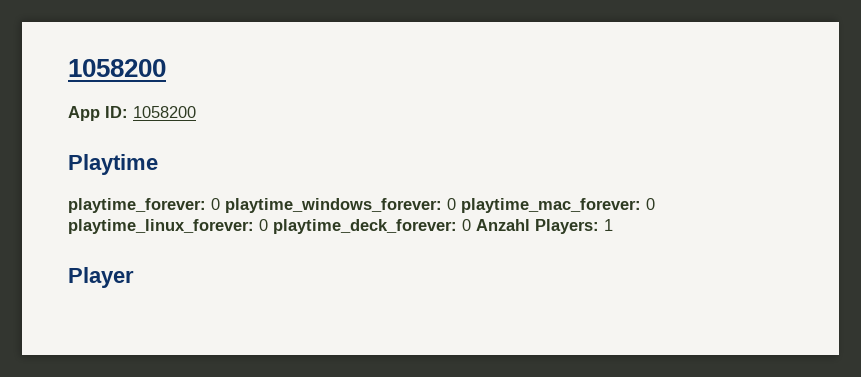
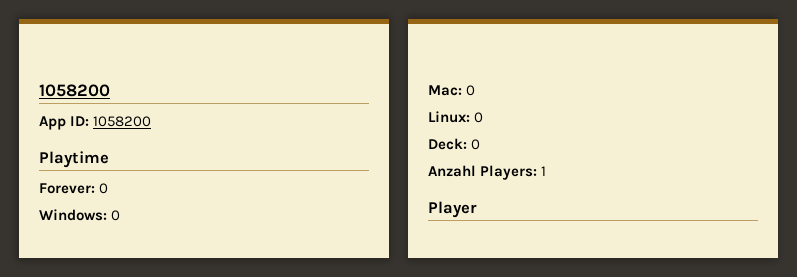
- playtime_forever: 0 playtime_windows_forever: 0 playtime_mac_forever: 0 playtime_linux_forever: 0 playtime_deck_forever: 0 Anzahl Players: 1
+ Forever: 0
+ Windows: 0
+ Mac: 0
+ Linux: 0
+ Deck: 0
+ Anzahl Players: 1

